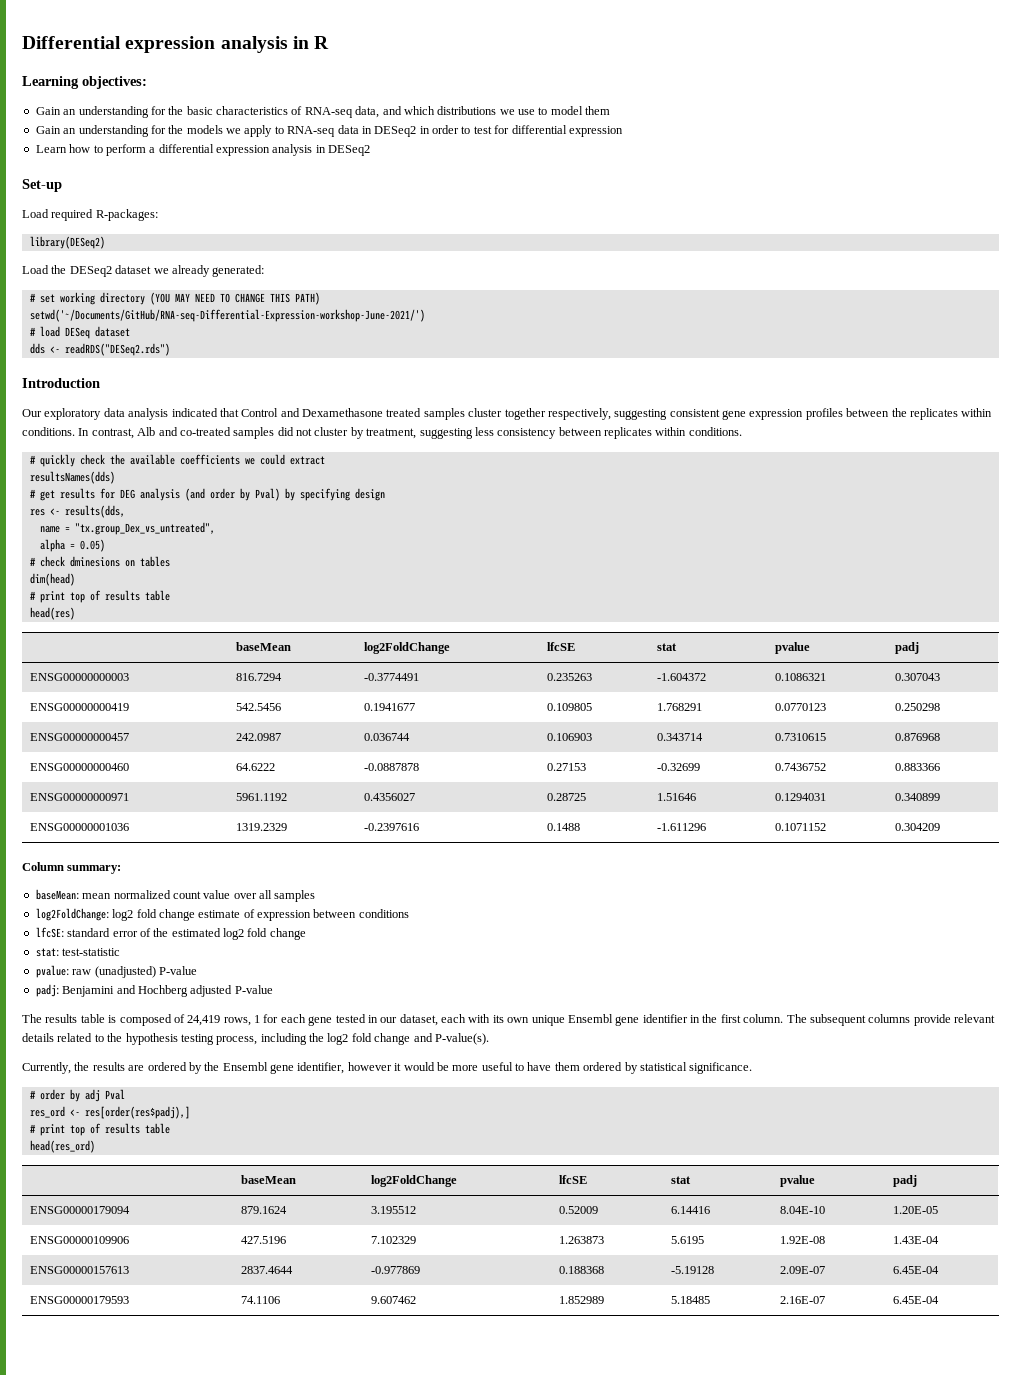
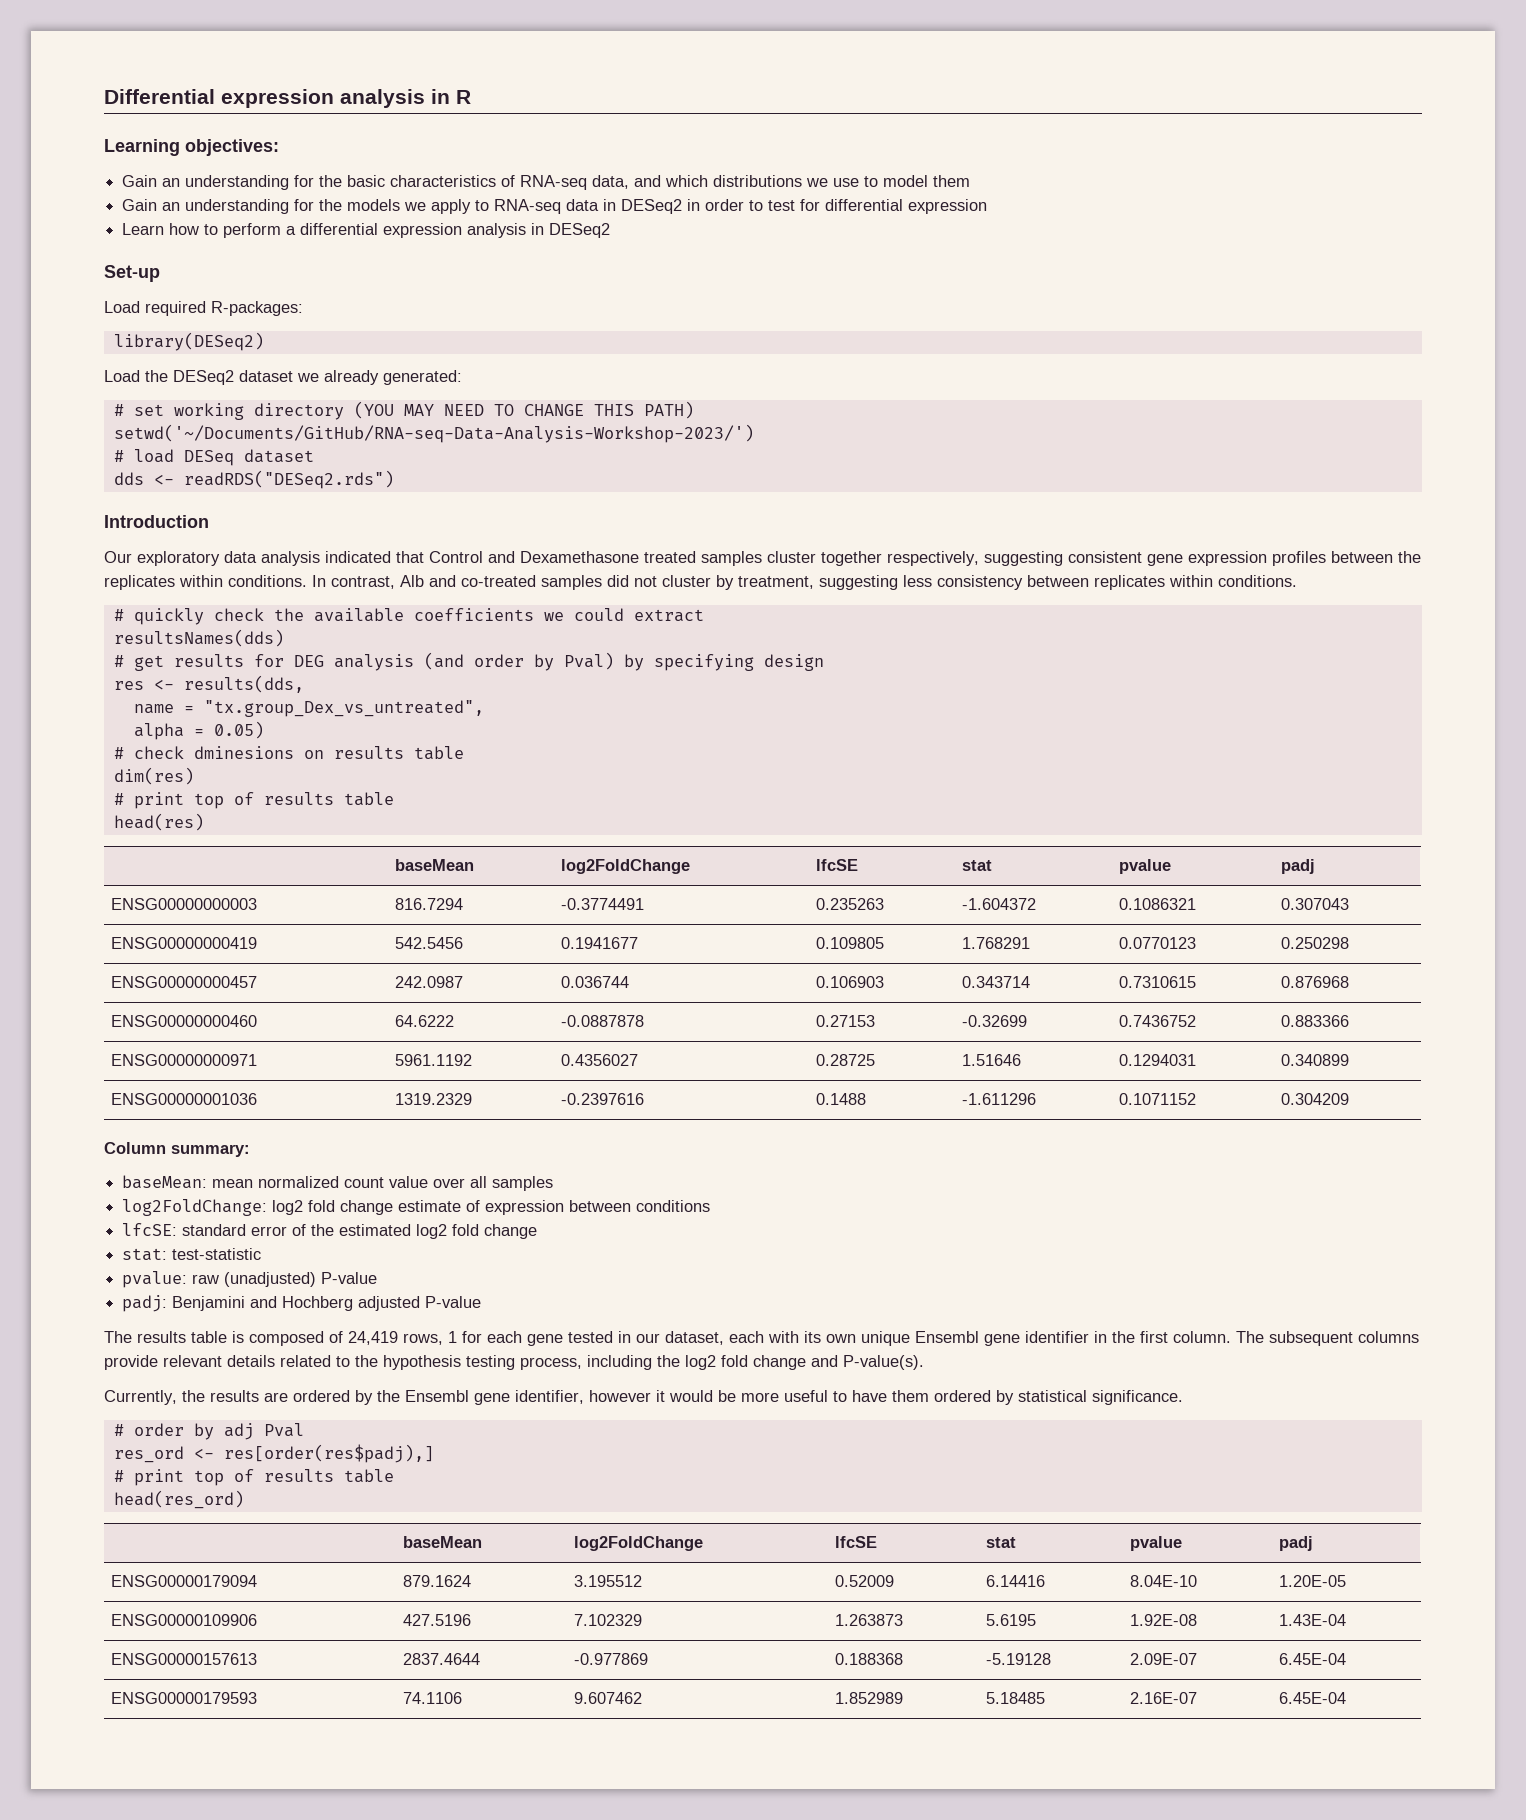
- setwd('~/Documents/GitHub/RNA-seq-Differential-Expression-workshop-June-2021/')
+ setwd('~/Documents/GitHub/RNA-seq-Data-Analysis-Workshop-2023/')
- # check dminesions on tables
- dim(head)
+ # check dminesions on results table
+ dim(res)

